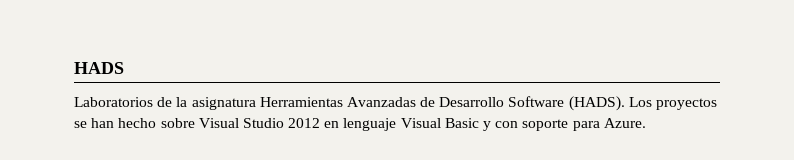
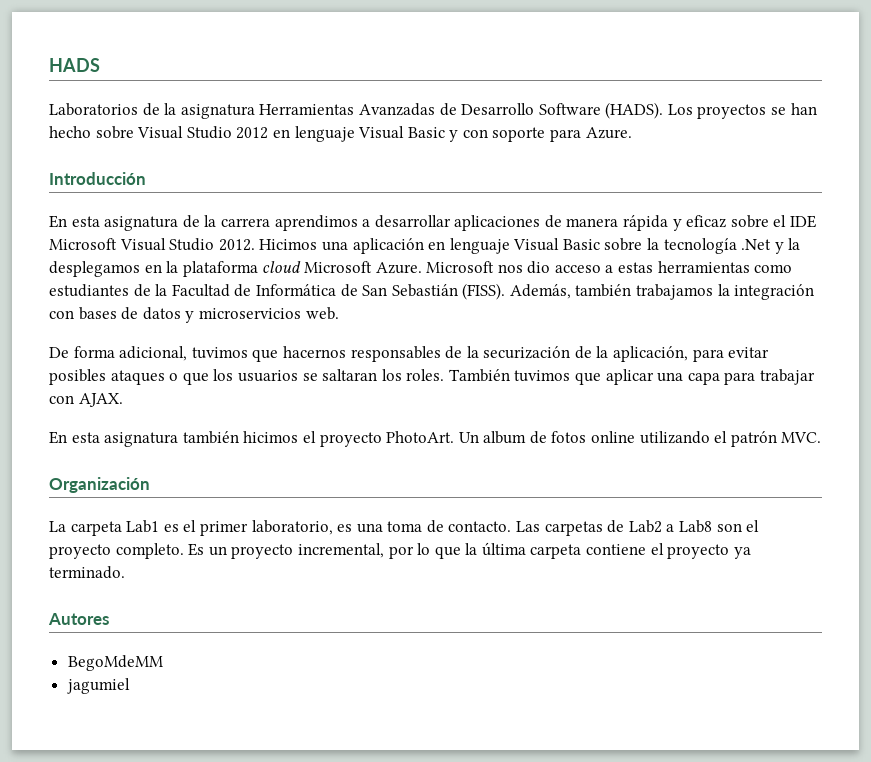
+ Introducción
+ En esta asignatura de la carrera aprendimos a desarrollar aplicaciones de manera rápida y eficaz sobre el IDE Microsoft Visual Studio 2012. Hicimos una aplicación en lenguaje Visual Basic sobre la tecnología .Net y la desplegamos en la plataforma cloud Microsoft Azure. Microsoft nos dio acceso a estas herramientas como estudiantes de la Facultad de Informática de San Sebastián (FISS). Además, también trabajamos la integración con bases de datos y microservicios web.
+ De forma adicional, tuvimos que hacernos responsables de la securización de la aplicación, para evitar posibles ataques o que los usuarios se saltaran los roles. También tuvimos que aplicar una capa para trabajar con AJAX.
+ En esta asignatura también hicimos el proyecto PhotoArt. Un album de fotos online utilizando el patrón MVC.
+ Organización
+ La carpeta Lab1 es el primer laboratorio, es una toma de contacto. Las carpetas de Lab2 a Lab8 son el proyecto completo. Es un proyecto incremental, por lo que la última carpeta contiene el proyecto ya terminado.
+ Autores
+ BegoMdeMM
+ jagumiel

